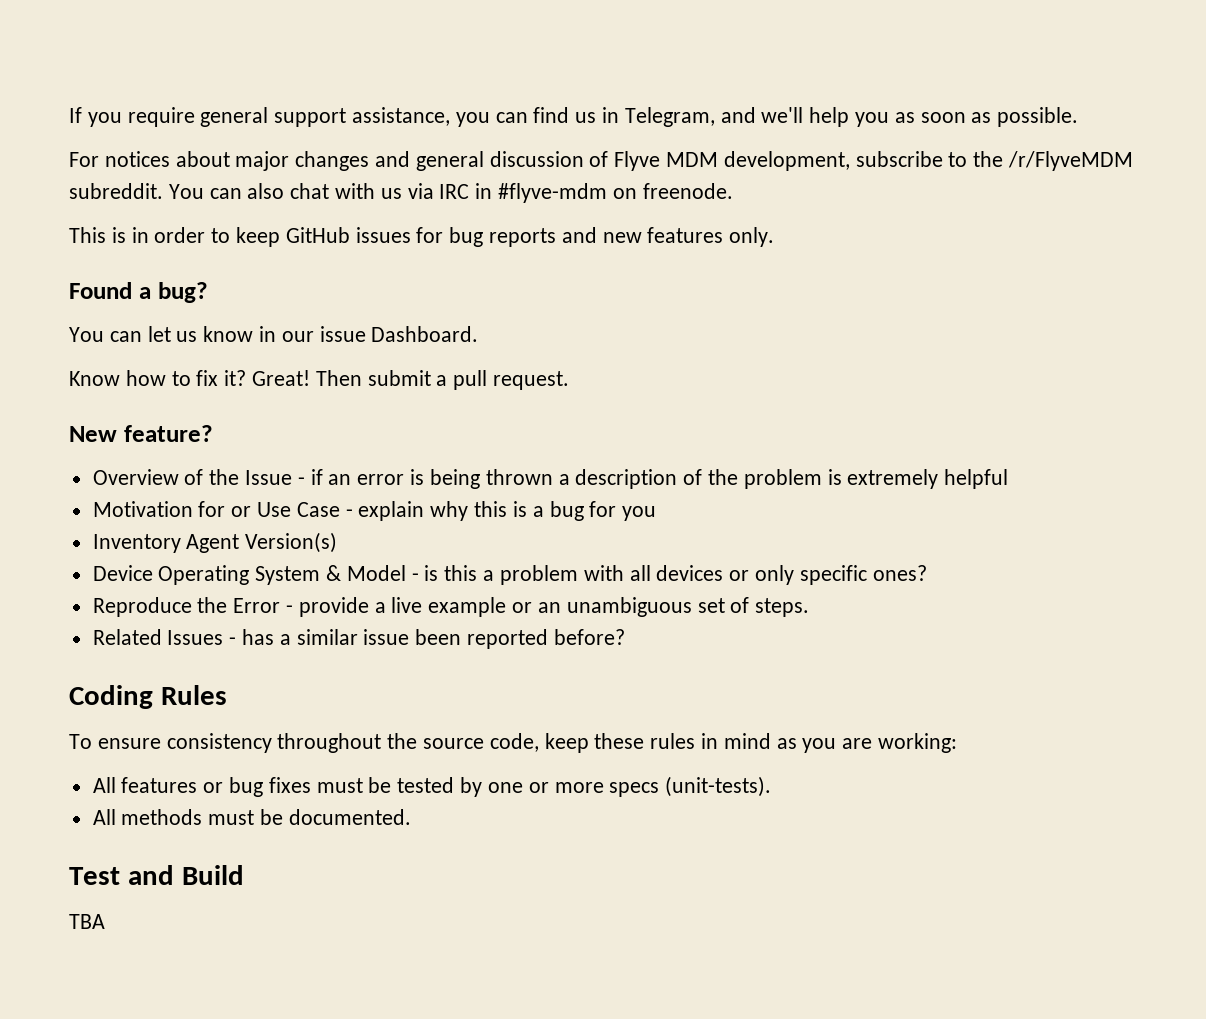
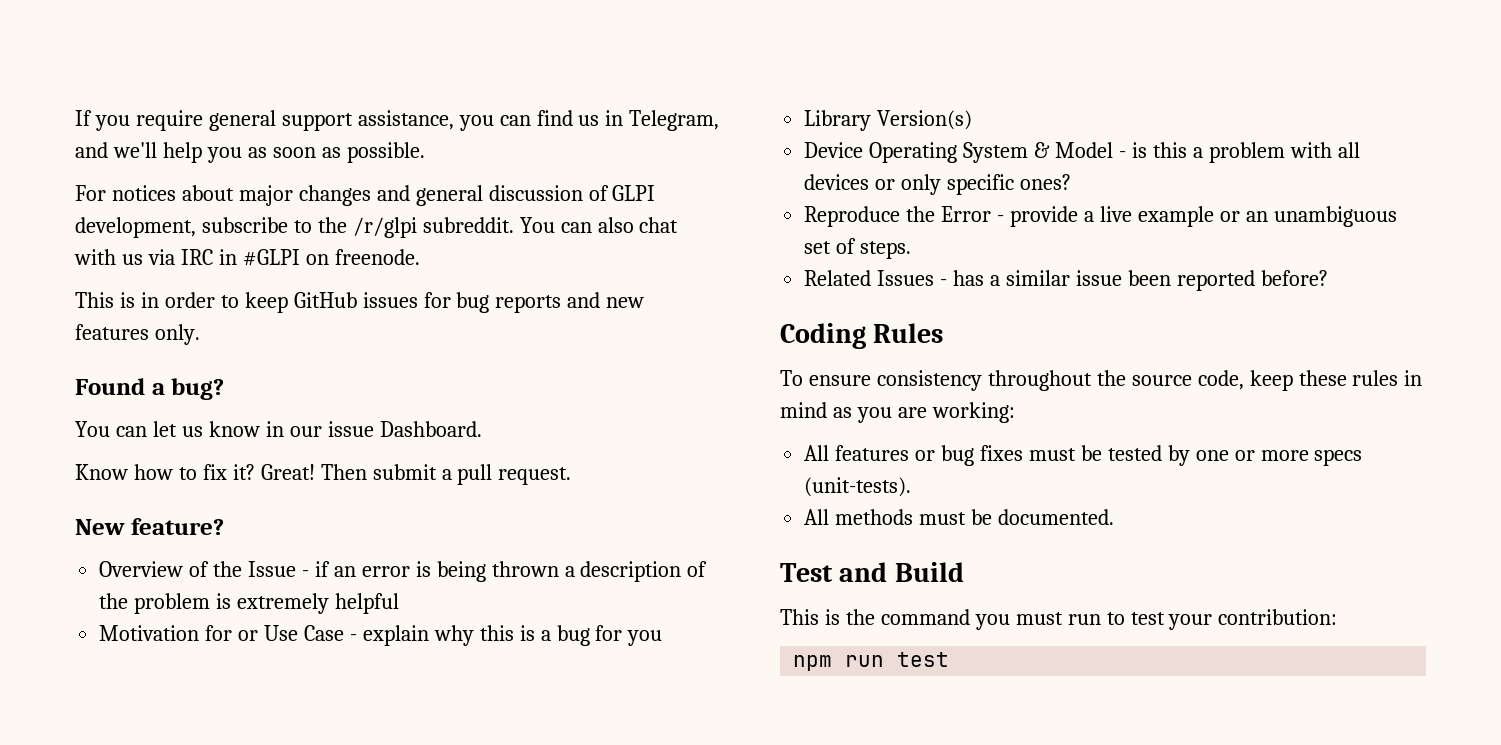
- For notices about major changes and general discussion of Flyve MDM development, subscribe to the /r/FlyveMDM subreddit.
+ For notices about major changes and general discussion of GLPI development, subscribe to the /r/glpi subreddit.
- You can also chat with us via IRC in #flyve-mdm on freenode.
+ You can also chat with us via IRC in #GLPI on freenode.
- Inventory Agent Version(s)
+ Library Version(s)
- TBA
+ This is the command you must run to test your contribution:
+ npm run test

